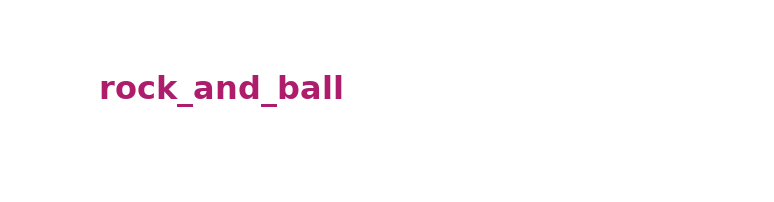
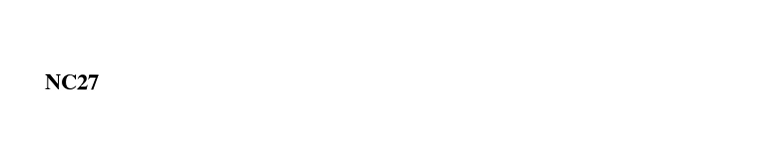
- rock_and_ball
+ NC27

